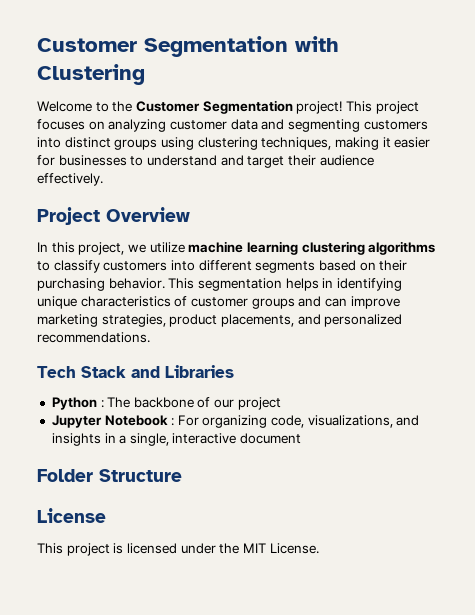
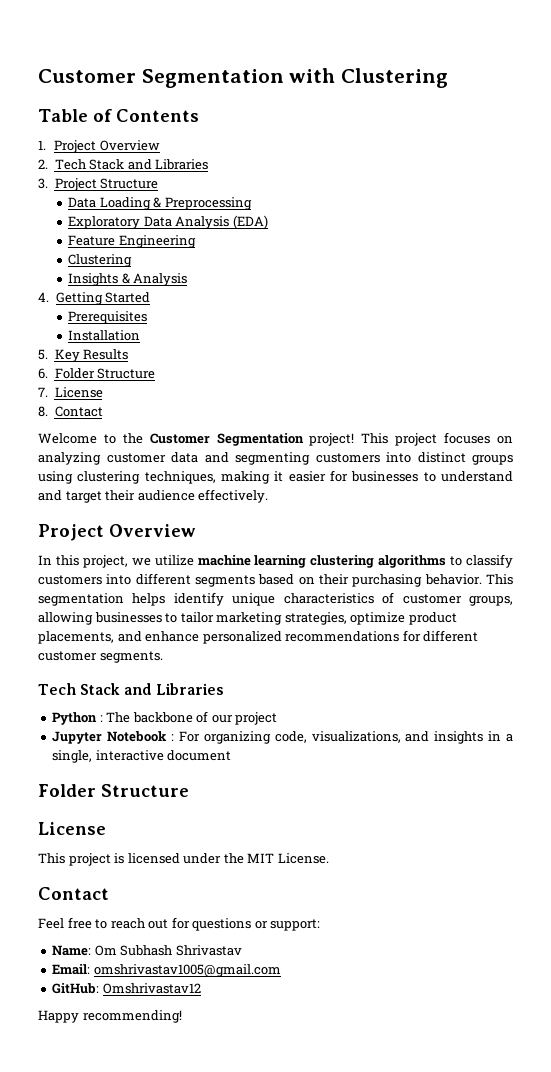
+ Table of Contents
+ 1. Project Overview
+ 2. Tech Stack and Libraries
+ 3. Project Structure
+ Data Loading & Preprocessing
+ Exploratory Data Analysis (EDA)
+ Feature Engineering
+ Clustering
+ Insights & Analysis
+ 4. Getting Started
+ Prerequisites
+ Installation
+ 5. Key Results
+ 6. Folder Structure
+ 7. License
+ 8. Contact
- This segmentation helps in identifying unique characteristics of customer groups and can improve marketing strategies, product placements, and personalized recommendations.
+ This segmentation helps identify unique characteristics of customer groups, allowing businesses to tailor marketing strategies, optimize product placements, and enhance personalized recommendations for different customer segments.
  This project is licensed under the MIT License.
+ Contact
+ Feel free to reach out for questions or support:
+ Name: Om Subhash Shrivastav
+ Email: omshrivastav1005@gmail.com
+ GitHub: Omshrivastav12
+ Happy recommending!

